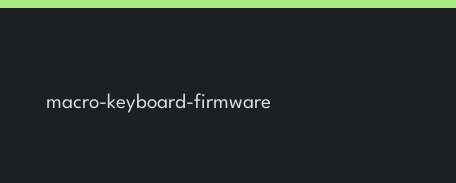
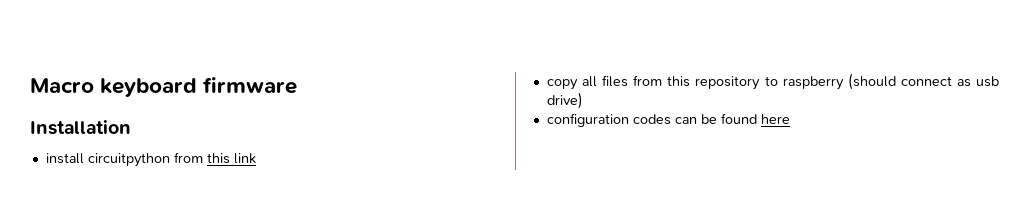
- macro-keyboard-firmware
+ Macro keyboard firmware
+ Installation
+ install circuitpython from this link
+ copy all files from this repository to raspberry (should connect as usb drive)
+ configuration codes can be found here

